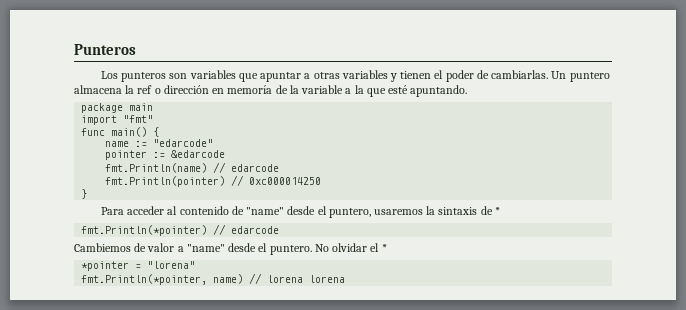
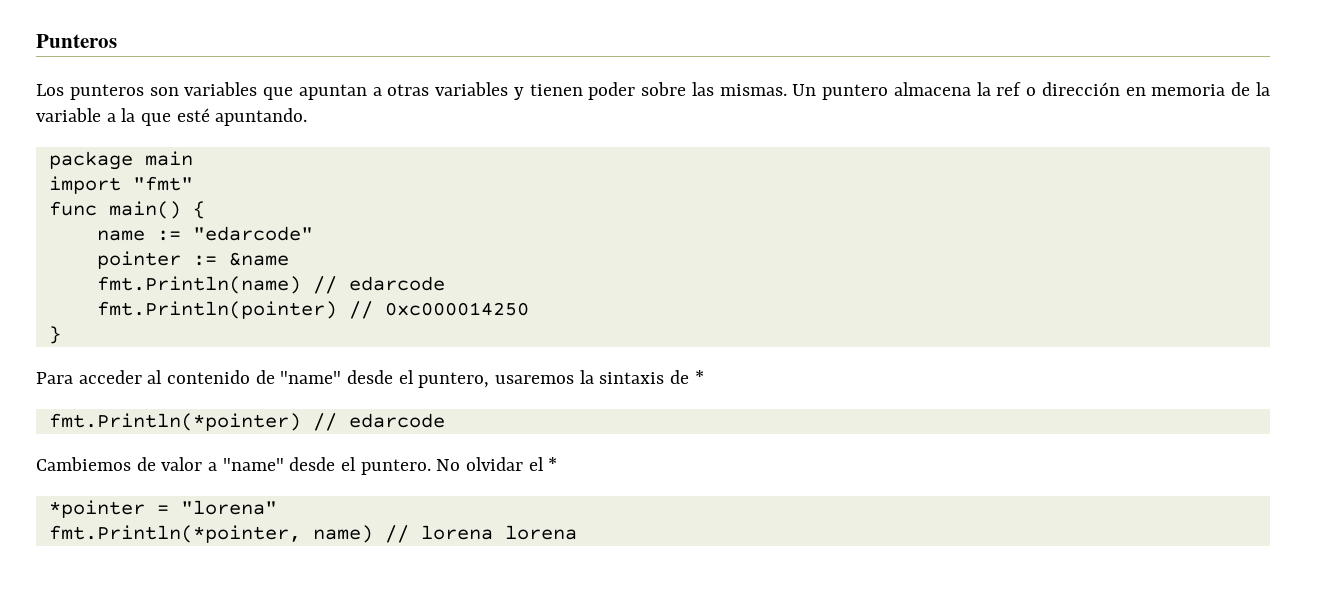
- Los punteros son variables que apuntar a otras variables y tienen el poder de cambiarlas.
+ Los punteros son variables que apuntan a otras variables y tienen poder sobre las mismas.
- Un puntero almacena la ref o dirección en memoría de la variable a la que esté apuntando.
+ Un puntero almacena la ref o dirección en memoria de la variable a la que esté apuntando.
- pointer := &edarcode
+ pointer := &name

